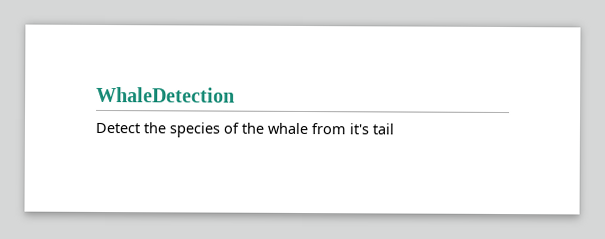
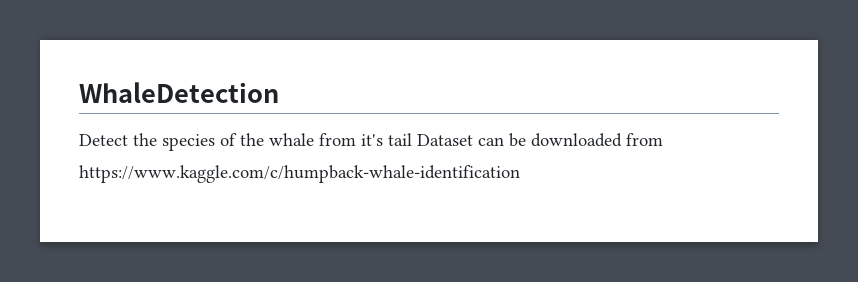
- Detect the species of the whale from it's tail
+ Detect the species of the whale from it's tail Dataset can be downloaded from https://www.kaggle.com/c/humpback-whale-identification

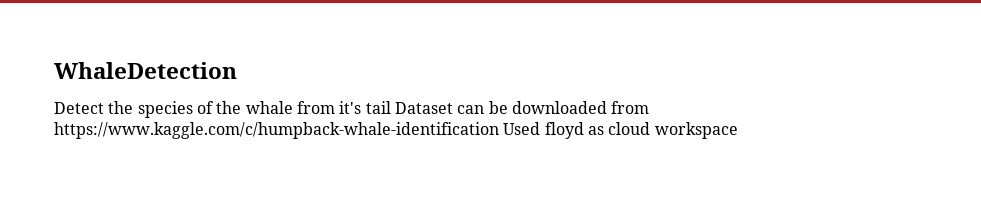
- Detect the species of the whale from it's tail Dataset can be downloaded from https://www.kaggle.com/c/humpback-whale-identification
+ Detect the species of the whale from it's tail Dataset can be downloaded from https://www.kaggle.com/c/humpback-whale-identification Used floyd as cloud workspace

